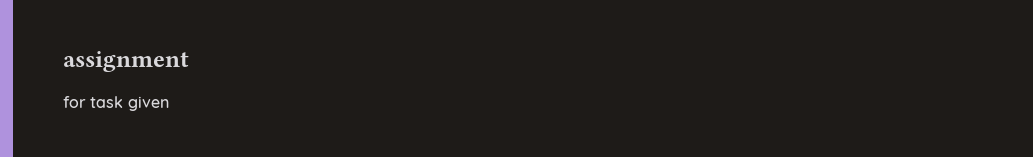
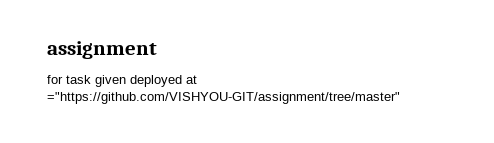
- for task given
+ for task given deployed at ="https://github.com/VISHYOU-GIT/assignment/tree/master"

